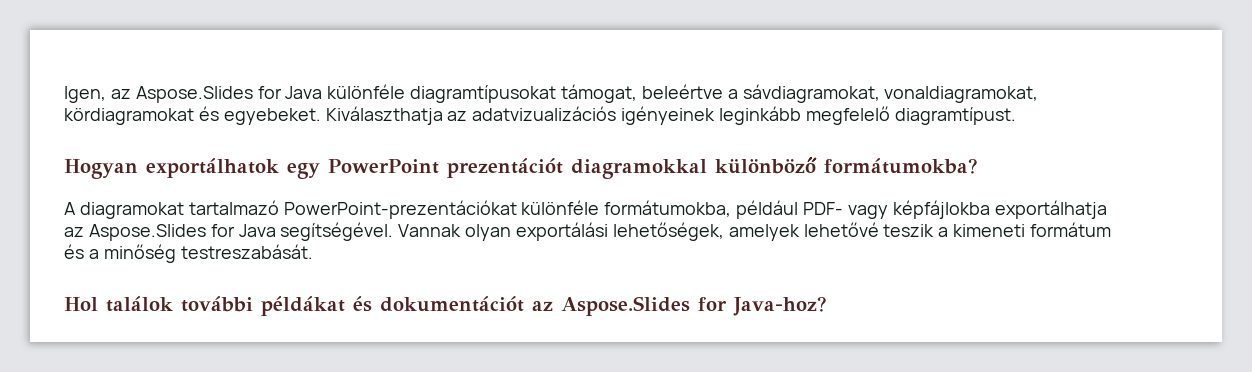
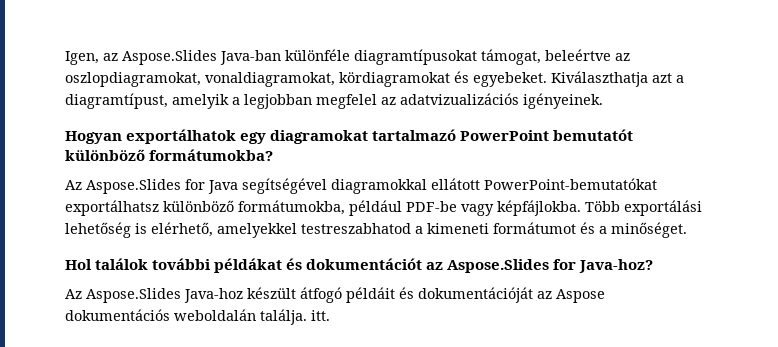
- Igen, az Aspose.Slides for Java különféle diagramtípusokat támogat, beleértve a sávdiagramokat, vonaldiagramokat, kördiagramokat és egyebeket.
+ Igen, az Aspose.Slides Java-ban különféle diagramtípusokat támogat, beleértve az oszlopdiagramokat, vonaldiagramokat, kördiagramokat és egyebeket.
- Kiválaszthatja az adatvizualizációs igényeinek leginkább megfelelő diagramtípust.
- Hogyan exportálhatok egy PowerPoint prezentációt diagramokkal különböző formátumokba?
- A diagramokat tartalmazó PowerPoint-prezentációkat különféle formátumokba, például PDF- vagy képfájlokba exportálhatja az Aspose.Slides for Java segítségével. Vannak olyan exportálási lehetőségek, amelyek lehetővé teszik a kimeneti formátum és a minőség testreszabását.
+ Kiválaszthatja azt a diagramtípust, amelyik a legjobban megfelel az adatvizualizációs igényeinek.
+ Hogyan exportálhatok egy diagramokat tartalmazó PowerPoint bemutatót különböző formátumokba?
+ Az Aspose.Slides for Java segítségével diagramokkal ellátott PowerPoint-bemutatókat exportálhatsz különböző formátumokba, például PDF-be vagy képfájlokba. Több exportálási lehetőség is elérhető, amelyekkel testreszabhatod a kimeneti formátumot és a minőséget.
+ Az Aspose.Slides Java-hoz készült átfogó példáit és dokumentációját az Aspose dokumentációs weboldalán találja. itt.

